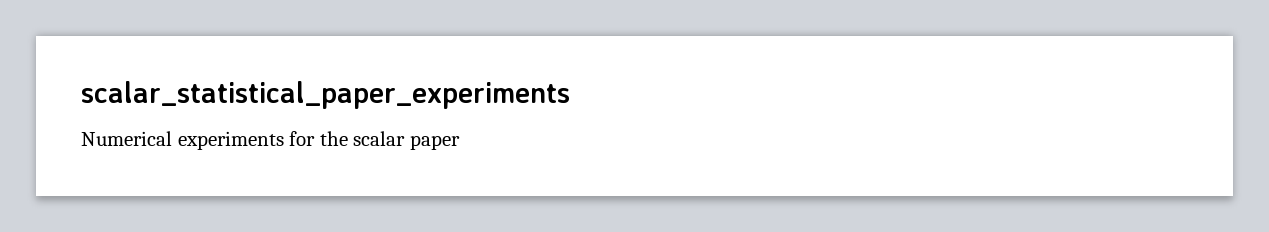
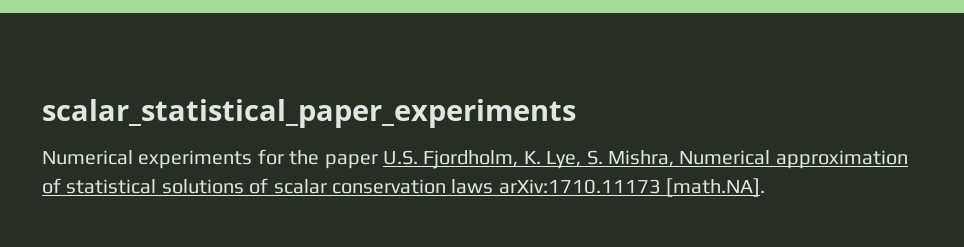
- Numerical experiments for the scalar paper
+ Numerical experiments for the paper U.S. Fjordholm, K. Lye, S. Mishra, Numerical approximation of statistical solutions of scalar conservation laws arXiv:1710.11173 [math.NA].

